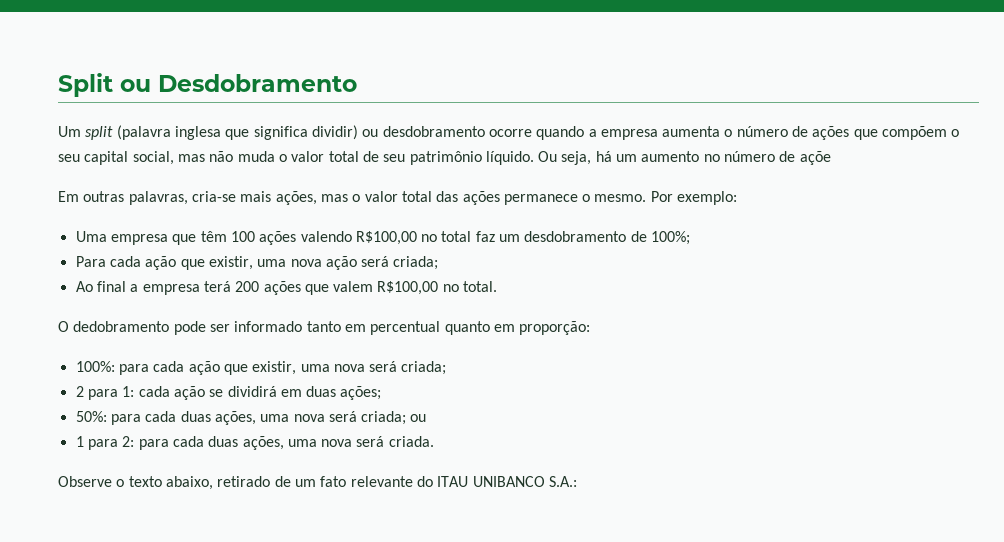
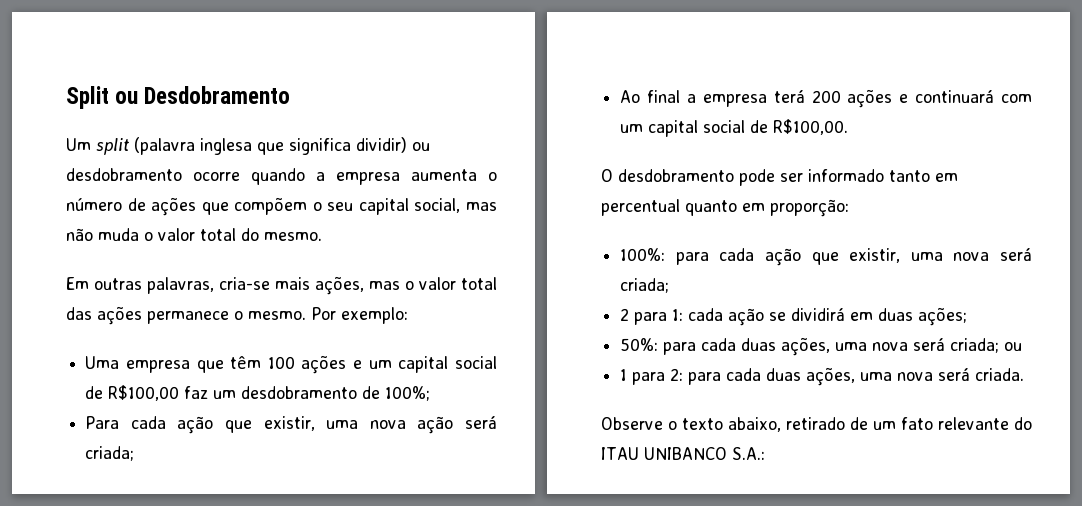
- Um split (palavra inglesa que significa dividir) ou desdobramento ocorre quando a empresa aumenta o número de ações que compõem o seu capital social, mas não muda o valor total de seu patrimônio líquido. Ou seja, há um aumento no número de açõe
+ Um split (palavra inglesa que significa dividir) ou desdobramento ocorre quando a empresa aumenta o número de ações que compõem o seu capital social, mas não muda o valor total do mesmo.
- Uma empresa que têm 100 ações valendo R$100,00 no total faz um desdobramento de 100%;
+ Uma empresa que têm 100 ações e um capital social de R$100,00 faz um desdobramento de 100%;
- Ao final a empresa terá 200 ações que valem R$100,00 no total.
+ Ao final a empresa terá 200 ações e continuará com um capital social de R$100,00.
- O dedobramento pode ser informado tanto em percentual quanto em proporção:
+ O desdobramento pode ser informado tanto em percentual quanto em proporção:

